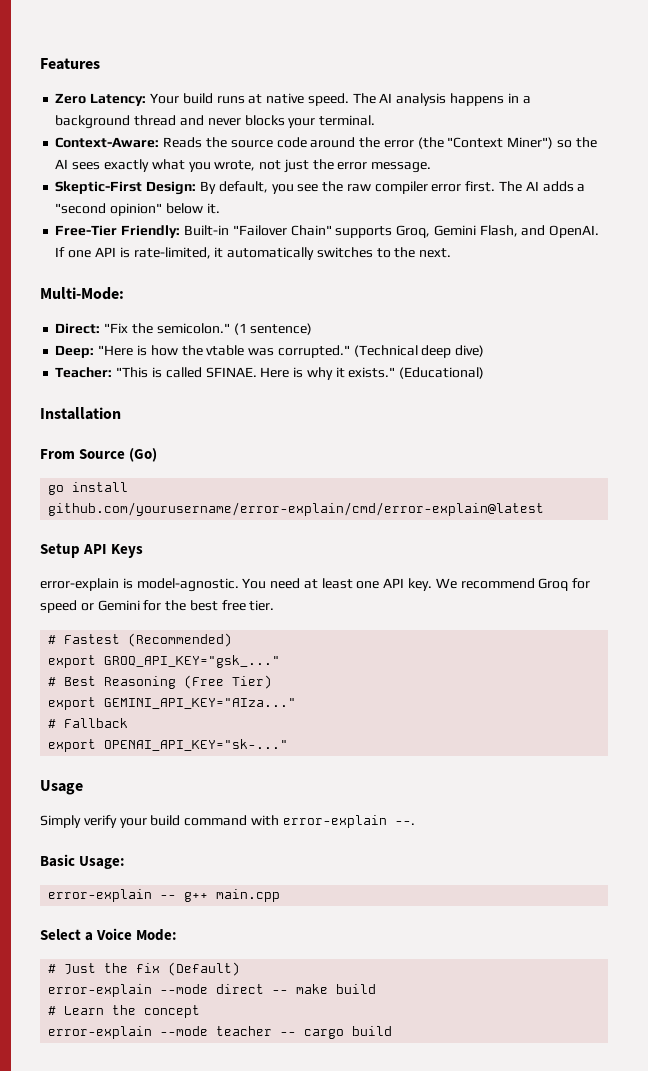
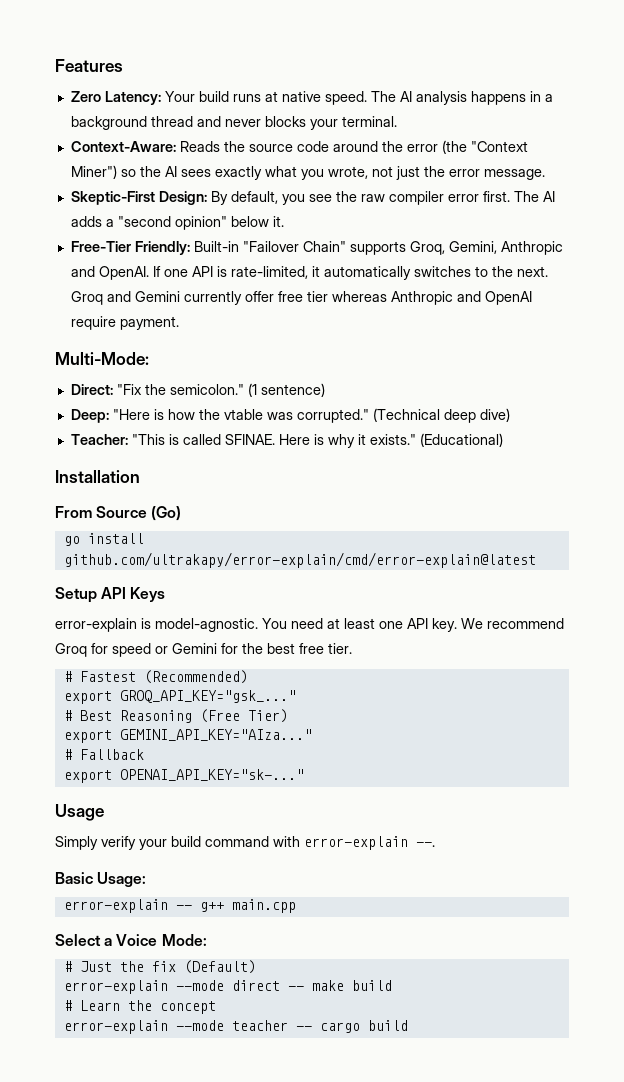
- Free-Tier Friendly: Built-in "Failover Chain" supports Groq, Gemini Flash, and OpenAI.
+ Free-Tier Friendly: Built-in "Failover Chain" supports Groq, Gemini, Anthropic and OpenAI.
+ Groq and Gemini currently offer free tier whereas Anthropic and OpenAI require payment.
- go install github.com/yourusername/error-explain/cmd/error-explain@latest
+ go install github.com/ultrakapy/error-explain/cmd/error-explain@latest

